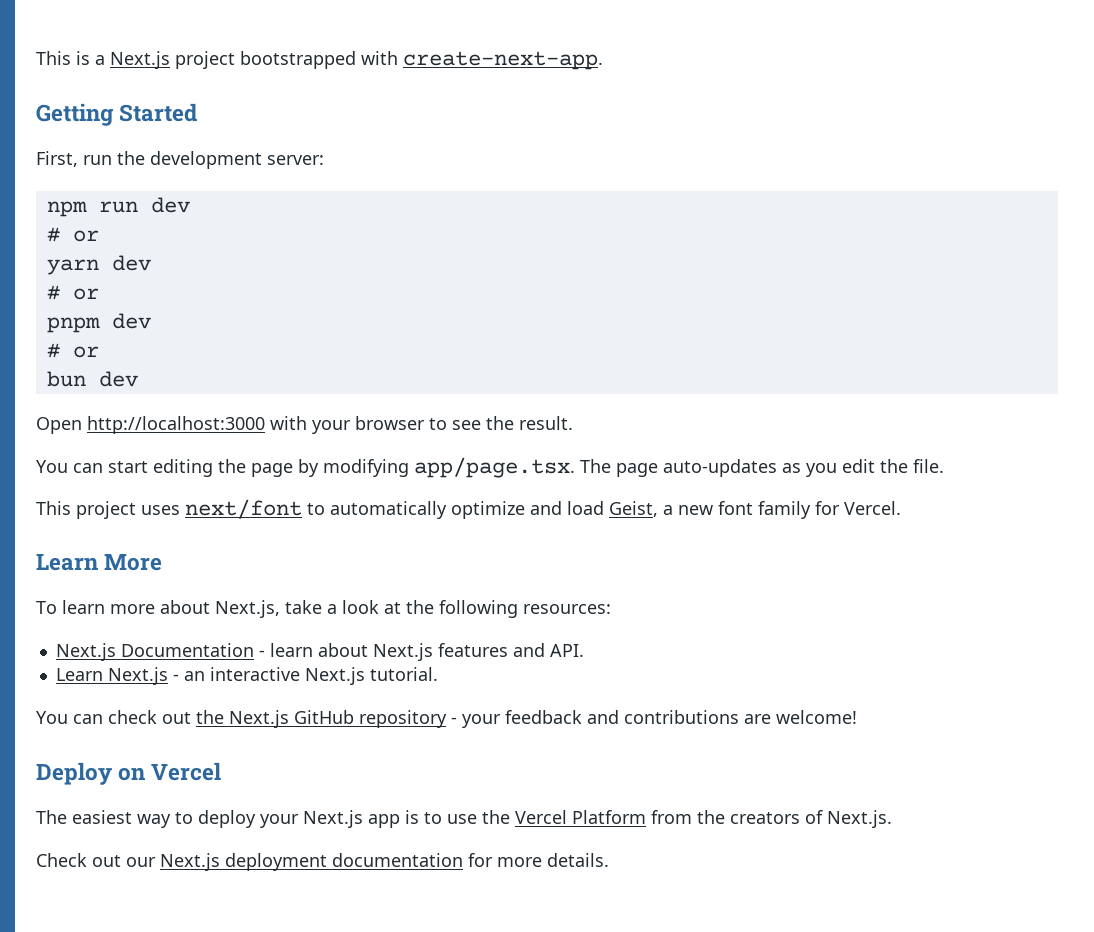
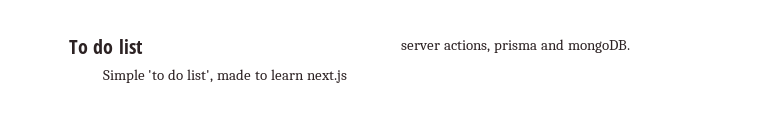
- This is a Next.js project bootstrapped with create-next-app.
- Getting Started
- First, run the development server:
- npm run dev
- # or
- yarn dev
- # or
- pnpm dev
- # or
- bun dev
- Open http://localhost:3000 with your browser to see the result.
- You can start editing the page by modifying app/page.tsx. The page auto-updates as you edit the file.
- This project uses next/font to automatically optimize and load Geist, a new font family for Vercel.
- Learn More
- To learn more about Next.js, take a look at the following resources:
- Next.js Documentation - learn about Next.js features and API.
- Learn Next.js - an interactive Next.js tutorial.
- You can check out the Next.js GitHub repository - your feedback and contributions are welcome!
- Deploy on Vercel
- The easiest way to deploy your Next.js app is to use the Vercel Platform from the creators of Next.js.
- Check out our Next.js deployment documentation for more details.
+ To do list
+ Simple 'to do list', made to learn next.js server actions, prisma and mongoDB.

